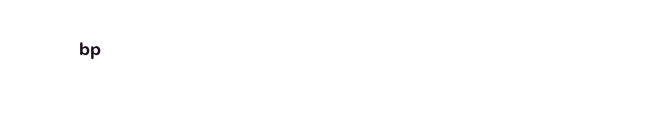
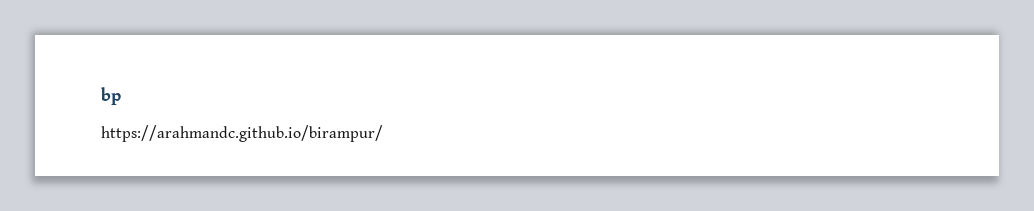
+ https://arahmandc.github.io/birampur/

